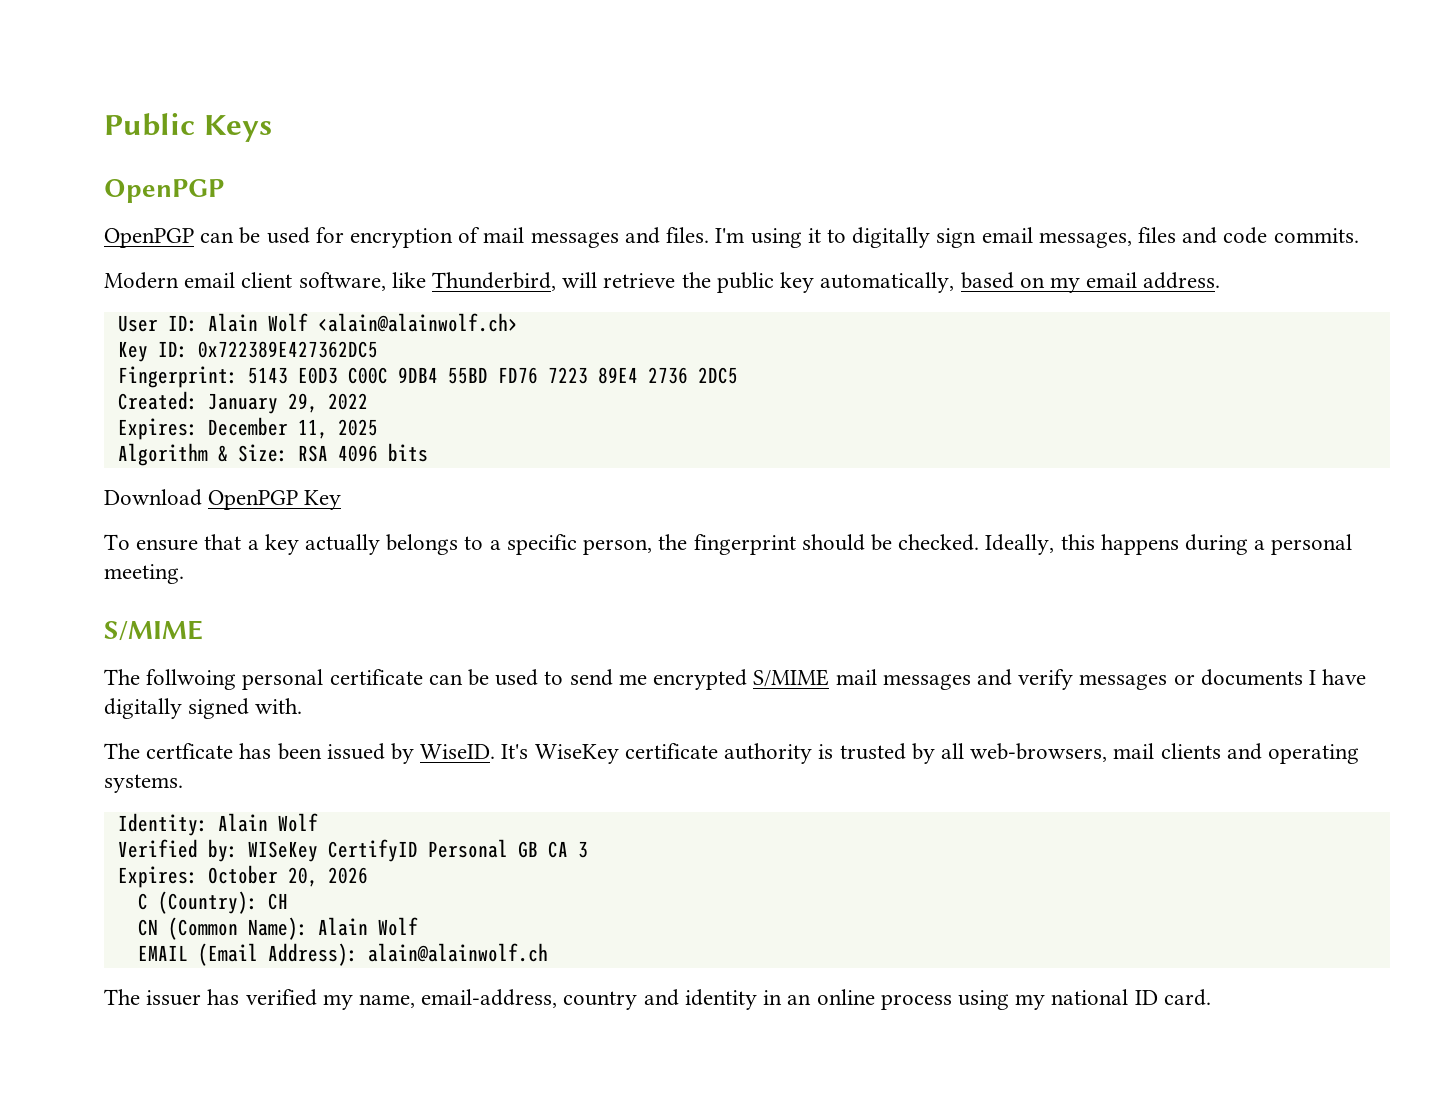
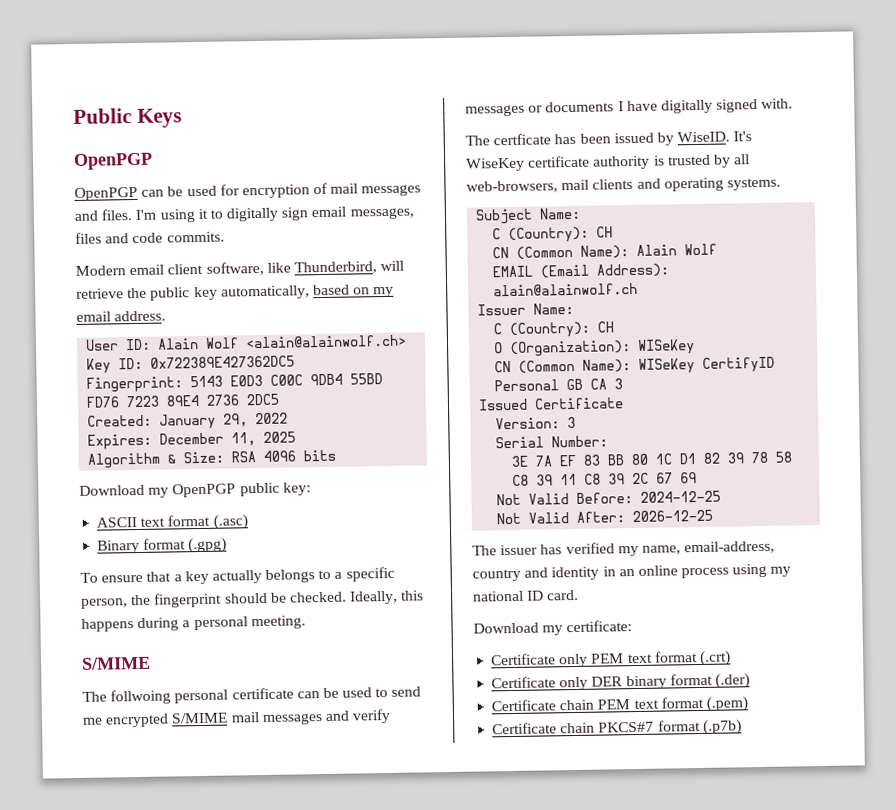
- Download OpenPGP Key
+ Download my OpenPGP public key:
+ ASCII text format (.asc)
+ Binary format (.gpg)
- Identity: Alain Wolf
- Verified by: WISeKey CertifyID Personal GB CA 3
- Expires: October 20, 2026
+ Subject Name:
+ Issuer Name:
+ C (Country): CH
+ O (Organization): WISeKey
+ CN (Common Name): WISeKey CertifyID Personal GB CA 3
+ Issued Certificate
+ Version: 3
+ Serial Number:
+ 3E 7A EF 83 BB 80 1C D1 82 39 78 58 C8 39 11 C8 39 2C 67 69
+ Not Valid Before: 2024-12-25
+ Not Valid After: 2026-12-25
+ Download my certificate:
+ Certificate only PEM text format (.crt)
+ Certificate only DER binary format (.der)
+ Certificate chain PEM text format (.pem)
+ Certificate chain PKCS#7 format (.p7b)

